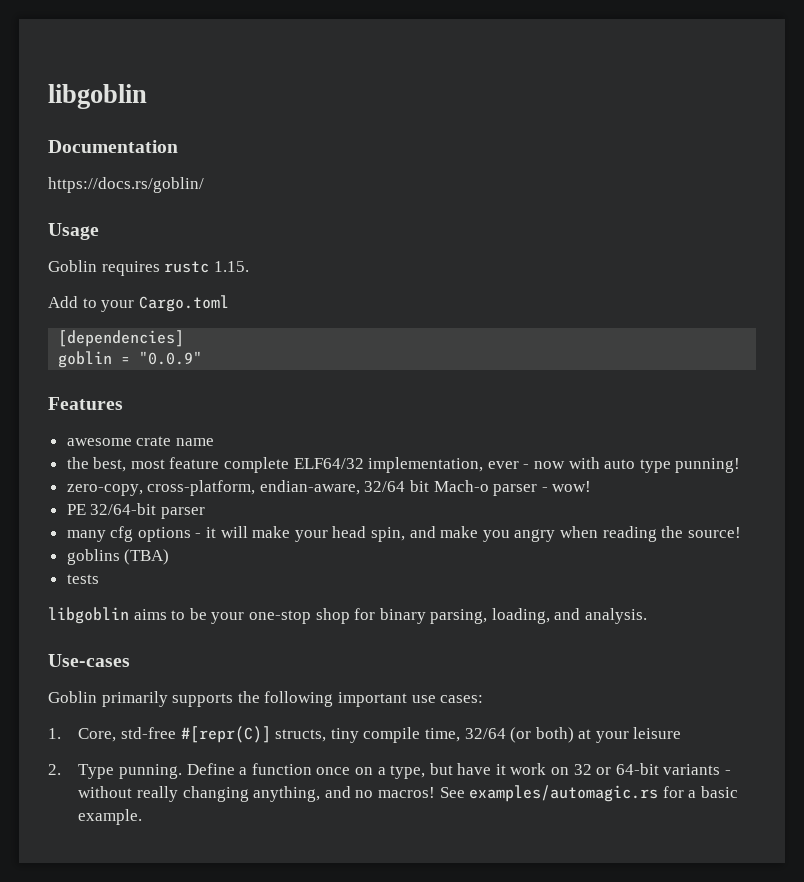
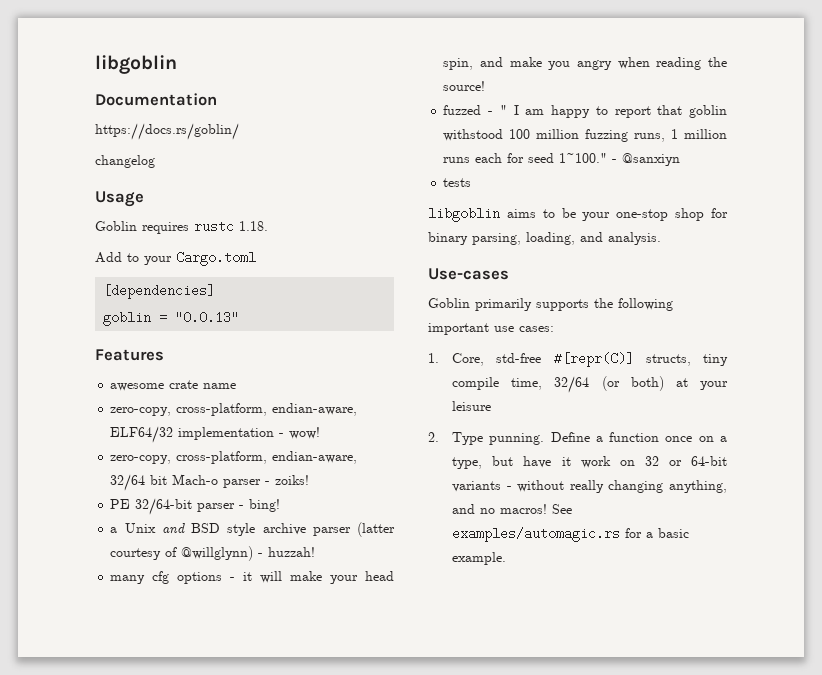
+ changelog
- Goblin requires rustc 1.15.
+ Goblin requires rustc 1.18.
- goblin = "0.0.9"
+ goblin = "0.0.13"
- the best, most feature complete ELF64/32 implementation, ever - now with auto type punning!
+ zero-copy, cross-platform, endian-aware, ELF64/32 implementation - wow!
- zero-copy, cross-platform, endian-aware, 32/64 bit Mach-o parser - wow!
+ zero-copy, cross-platform, endian-aware, 32/64 bit Mach-o parser - zoiks!
- PE 32/64-bit parser
+ PE 32/64-bit parser - bing!
+ a Unix and BSD style archive parser (latter courtesy of @willglynn) - huzzah!
- goblins (TBA)
+ fuzzed - " I am happy to report that goblin withstood 100 million fuzzing runs, 1 million runs each for seed 1~100." - @sanxiyn

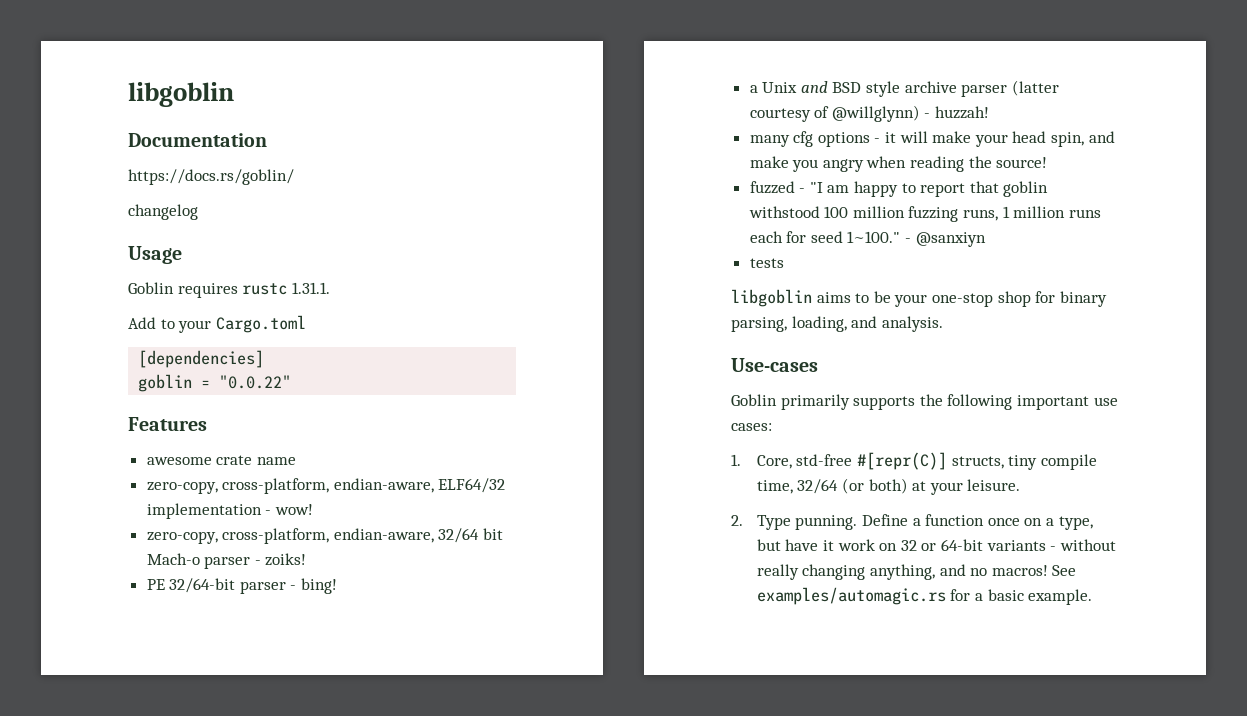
- Goblin requires rustc 1.18.
+ Goblin requires rustc 1.31.1.
- goblin = "0.0.13"
+ goblin = "0.0.22"
- fuzzed - " I am happy to report that goblin withstood 100 million fuzzing runs, 1 million runs each for seed 1~100."
+ fuzzed - "I am happy to report that goblin withstood 100 million fuzzing runs, 1 million runs each for seed 1~100."
- 1. Core, std-free #[repr(C)] structs, tiny compile time, 32/64 (or both) at your leisure
+ 1. Core, std-free #[repr(C)] structs, tiny compile time, 32/64 (or both) at your leisure.

